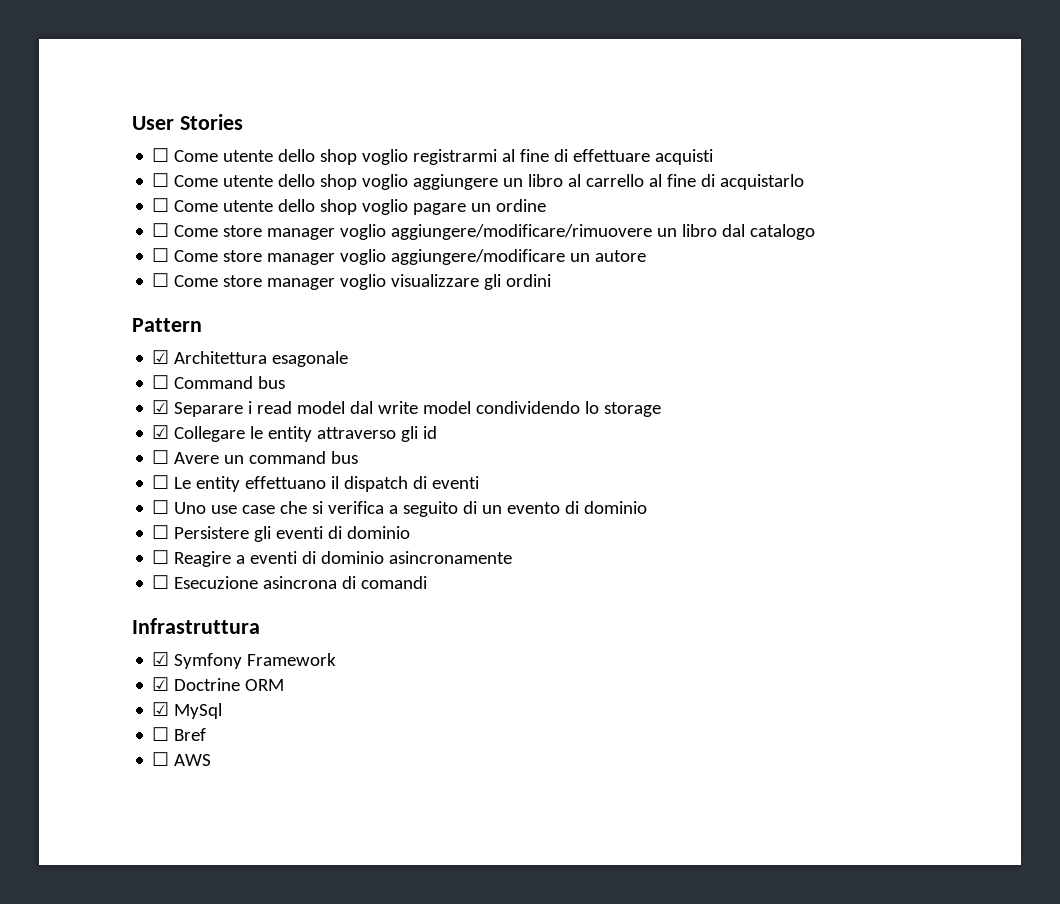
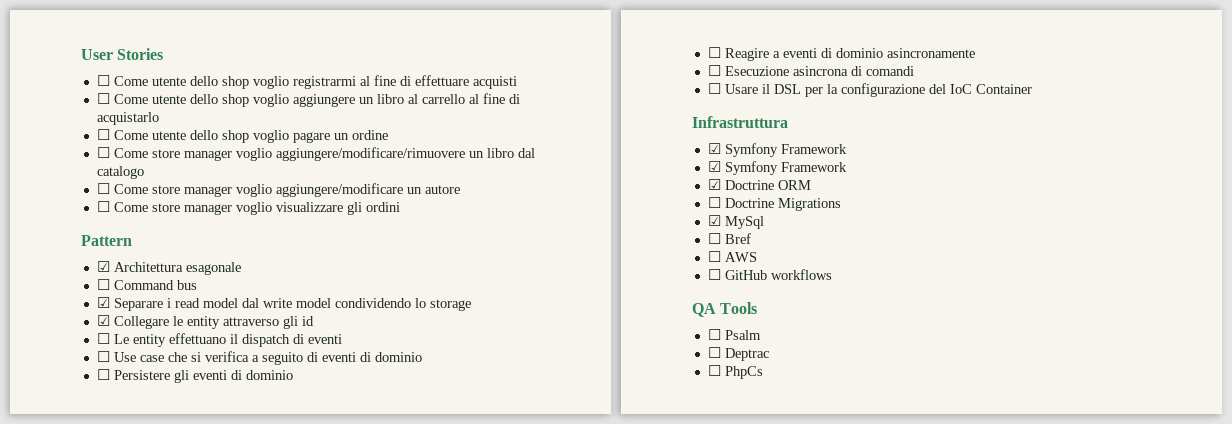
- ☐ Avere un command bus
- ☐ Uno use case che si verifica a seguito di un evento di dominio
+ ☐ Use case che si verifica a seguito di eventi di dominio
+ ☐ Usare il DSL per la configurazione del IoC Container
  Infrastruttura
+ ☑ Symfony Framework
+ ☐ Doctrine Migrations
+ ☐ GitHub workflows
+ QA Tools
+ ☐ Psalm
+ ☐ Deptrac
+ ☐ PhpCs

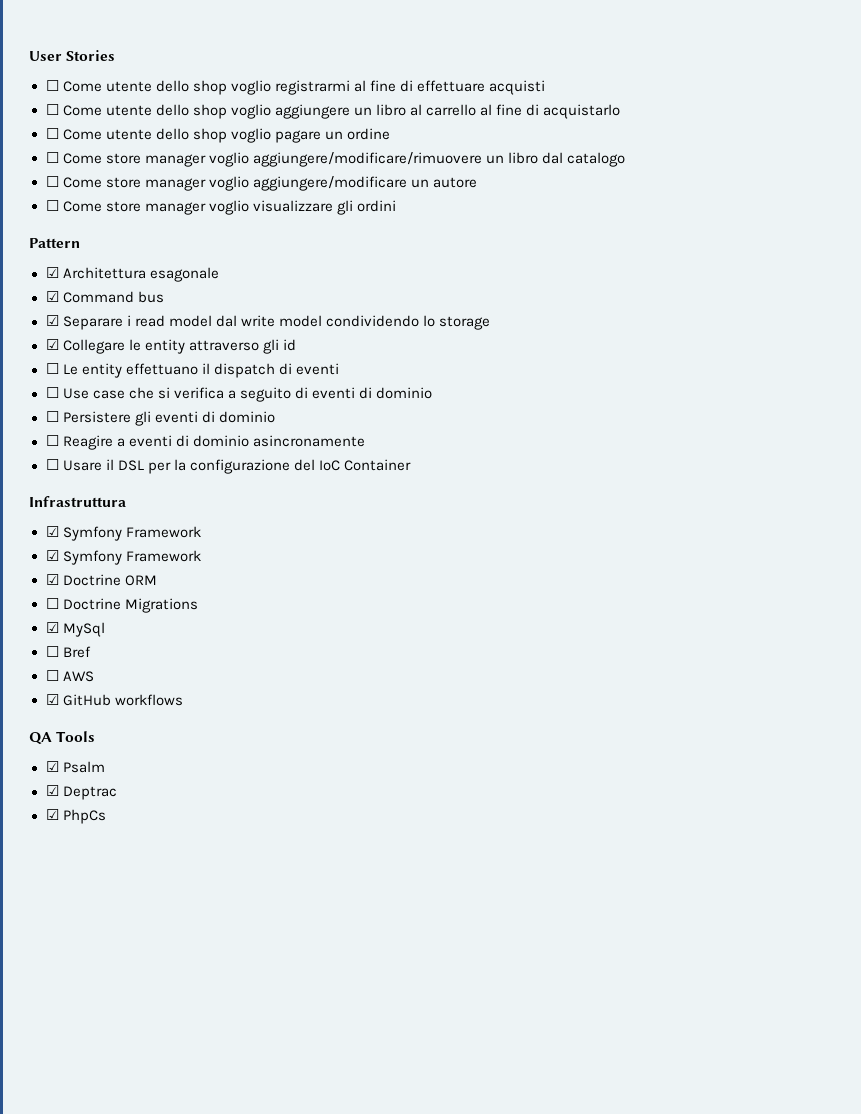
- ☐ Command bus
+ ☑ Command bus
- ☐ Esecuzione asincrona di comandi
- ☐ GitHub workflows
+ ☑ GitHub workflows
- ☐ Psalm
+ ☑ Psalm
- ☐ Deptrac
+ ☑ Deptrac
- ☐ PhpCs
+ ☑ PhpCs

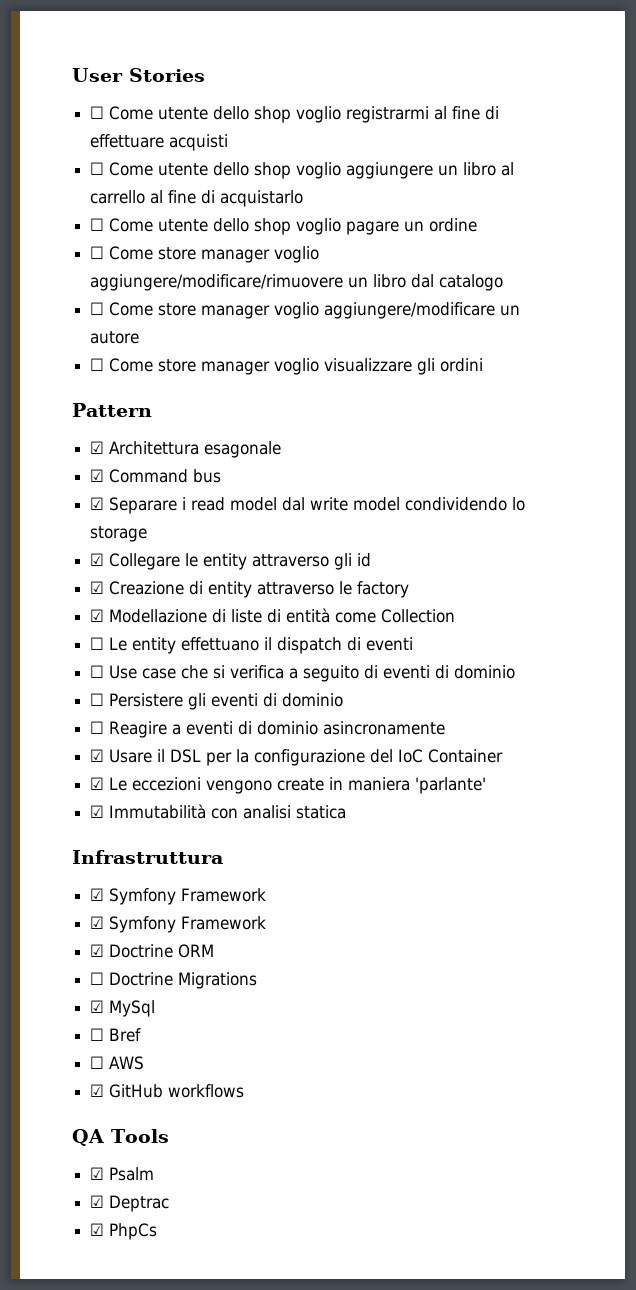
+ ☑ Creazione di entity attraverso le factory
+ ☑ Modellazione di liste di entità come Collection
- ☐ Usare il DSL per la configurazione del IoC Container
+ ☑ Usare il DSL per la configurazione del IoC Container
+ ☑ Le eccezioni vengono create in maniera 'parlante'
+ ☑ Immutabilità con analisi statica

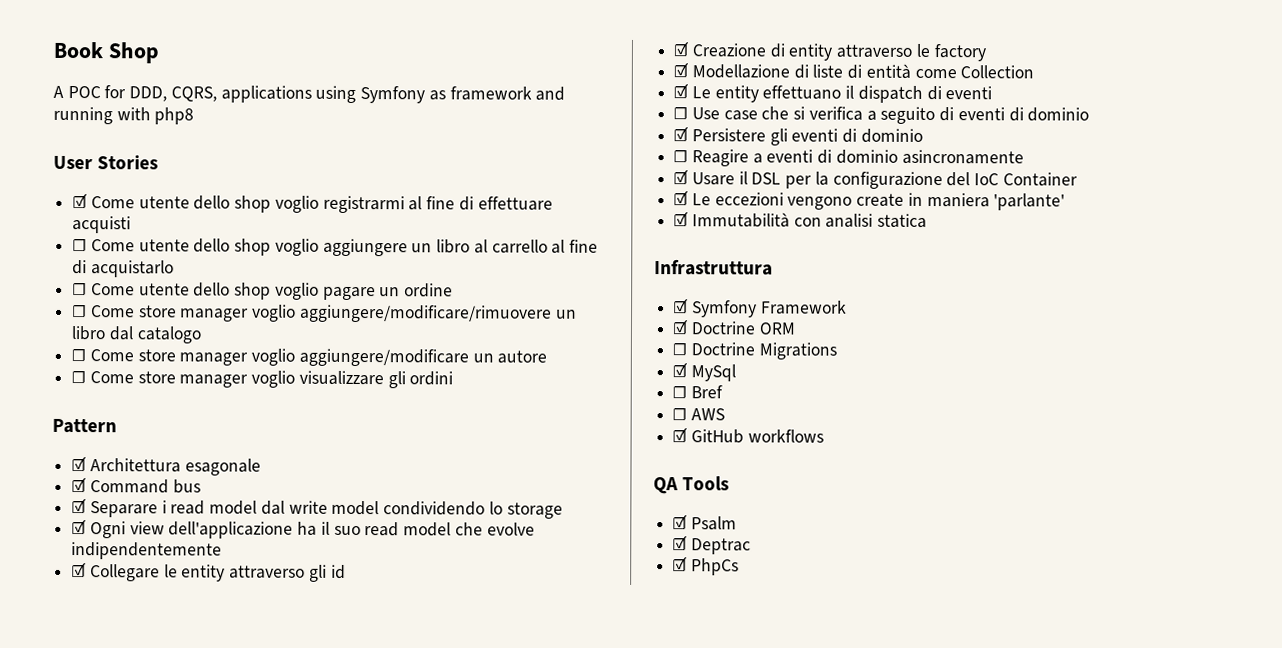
+ Book Shop
+ A POC for DDD, CQRS, applications using Symfony as framework and running with php8
- ☐ Come utente dello shop voglio registrarmi al fine di effettuare acquisti
+ ☑ Come utente dello shop voglio registrarmi al fine di effettuare acquisti
+ ☑ Ogni view dell'applicazione ha il suo read model che evolve indipendentemente
- ☐ Le entity effettuano il dispatch di eventi
+ ☑ Le entity effettuano il dispatch di eventi
- ☐ Persistere gli eventi di dominio
+ ☑ Persistere gli eventi di dominio
  Infrastruttura
- ☑ Symfony Framework

